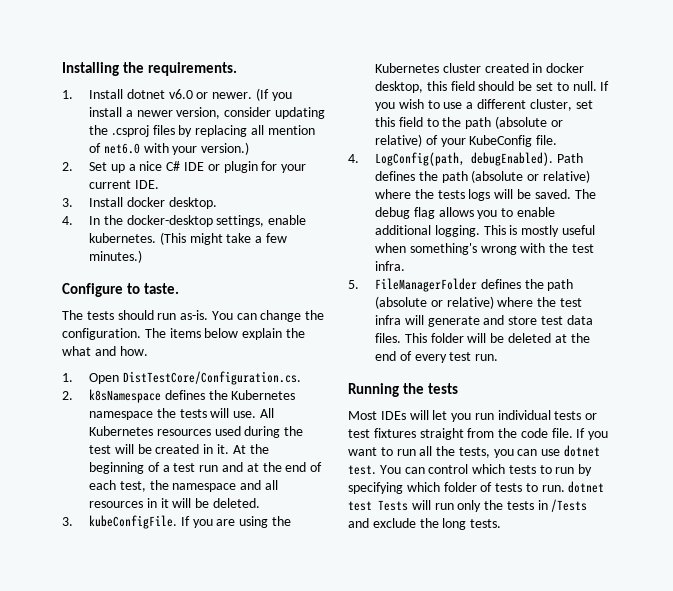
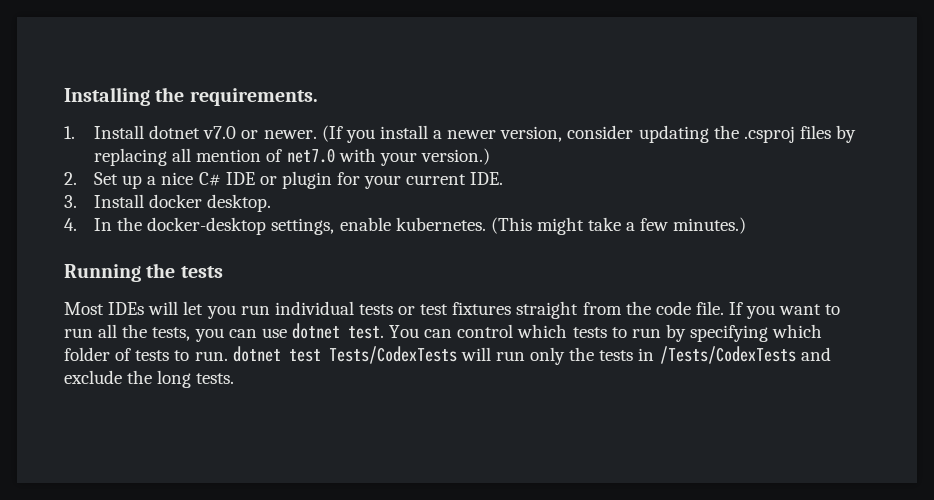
- 1. Install dotnet v6.0 or newer.
+ 1. Install dotnet v7.0 or newer.
- (If you install a newer version, consider updating the .csproj files by replacing all mention of net6.0 with your version.)
+ (If you install a newer version, consider updating the .csproj files by replacing all mention of net7.0 with your version.)
- Configure to taste.
- The tests should run as-is. You can change the configuration. The items below explain the what and how.
- 1. Open DistTestCore/Configuration.cs.
- 2. k8sNamespace defines the Kubernetes namespace the tests will use. All Kubernetes resources used during the test will be created in it. At the beginning of a test run and at the end of each test, the namespace and all resources in it will be deleted.
- 3. kubeConfigFile. If you are using the Kubernetes cluster created in docker desktop, this field should be set to null. If you wish to use a different cluster, set this field to the path (absolute or relative) of your KubeConfig file.
- 4. LogConfig(path, debugEnabled). Path defines the path (absolute or relative) where the tests logs will be saved. The debug flag allows you to enable additional logging. This is mostly useful when something's wrong with the test infra.
- 5. FileManagerFolder defines the path (absolute or relative) where the test infra will generate and store test data files. This folder will be deleted at the end of every test run.
- You can control which tests to run by specifying which folder of tests to run. dotnet test Tests will run only the tests in /Tests and exclude the long tests.
+ You can control which tests to run by specifying which folder of tests to run. dotnet test Tests/CodexTests will run only the tests in /Tests/CodexTests and exclude the long tests.

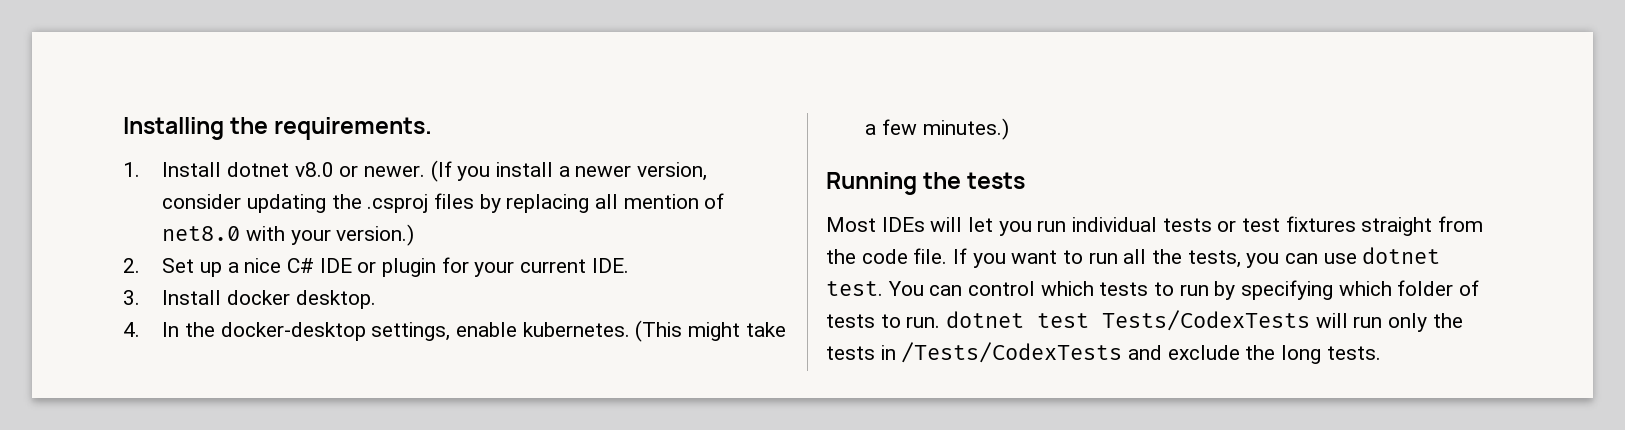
- 1. Install dotnet v7.0 or newer.
+ 1. Install dotnet v8.0 or newer.
- (If you install a newer version, consider updating the .csproj files by replacing all mention of net7.0 with your version.)
+ (If you install a newer version, consider updating the .csproj files by replacing all mention of net8.0 with your version.)

